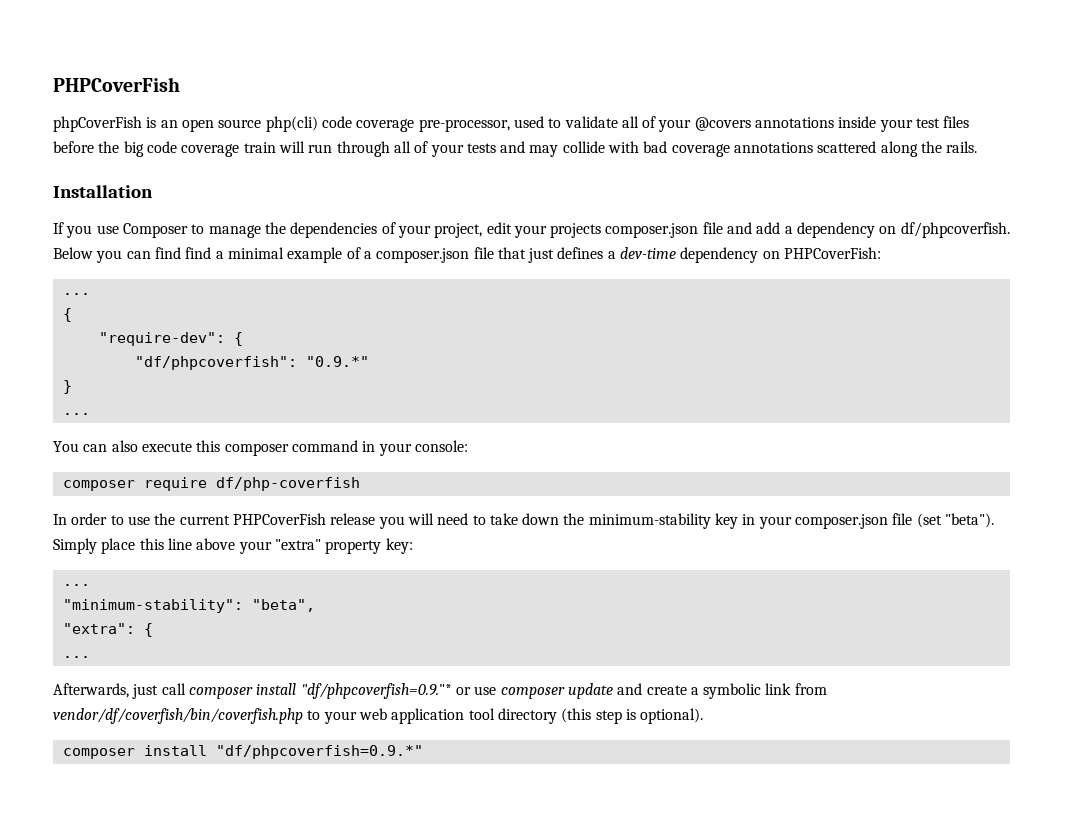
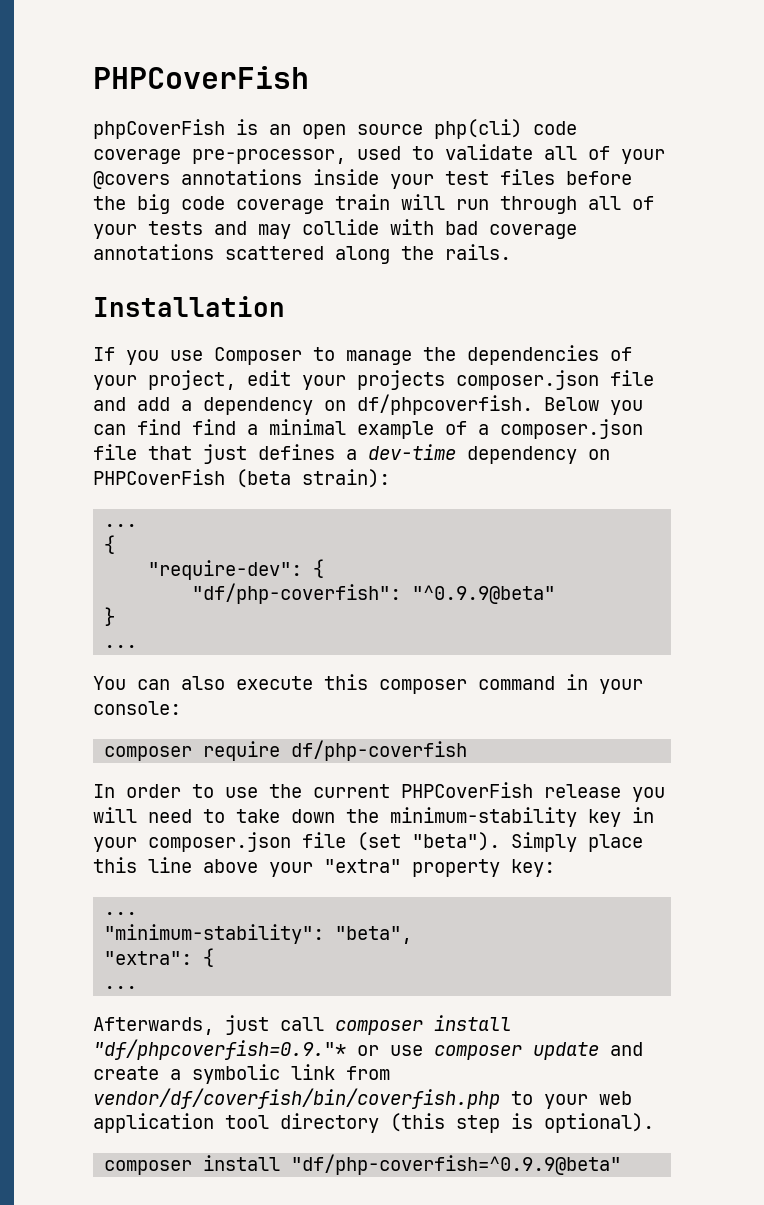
- Below you can find find a minimal example of a composer.json file that just defines a dev-time dependency on PHPCoverFish:
+ Below you can find find a minimal example of a composer.json file that just defines a dev-time dependency on PHPCoverFish (beta strain):
- "df/phpcoverfish": "0.9.*"
+ "df/php-coverfish": "^0.9.9@beta"
- composer install "df/phpcoverfish=0.9.*"
+ composer install "df/php-coverfish=^0.9.9@beta"

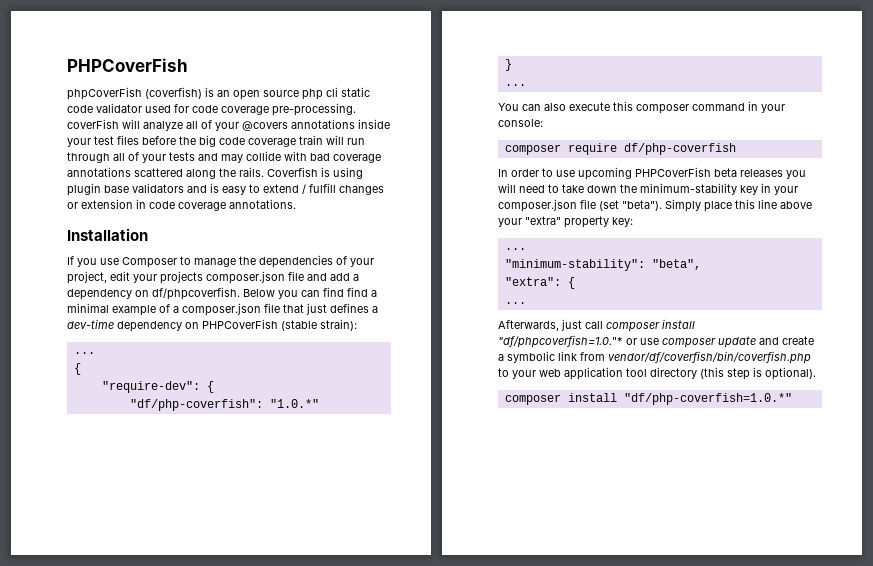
- phpCoverFish is an open source php(cli) code coverage pre-processor, used to validate all of your @covers annotations inside your test files before the big code coverage train will run through all of your tests and may collide with bad coverage annotations scattered along the rails.
+ phpCoverFish (coverfish) is an open source php cli static code validator used for code coverage pre-processing. coverFish will analyze all of your @covers annotations inside your test files before the big code coverage train will run through all of your tests and may collide with bad coverage annotations scattered along the rails. Coverfish is using plugin base validators and is easy to extend / fulfill changes or extension in code coverage annotations.
- Below you can find find a minimal example of a composer.json file that just defines a dev-time dependency on PHPCoverFish (beta strain):
+ Below you can find find a minimal example of a composer.json file that just defines a dev-time dependency on PHPCoverFish (stable strain):
- "df/php-coverfish": "^0.9.9@beta"
+ "df/php-coverfish": "1.0.*"
- In order to use the current PHPCoverFish release you will need to take down the minimum-stability key in your composer.json file (set "beta").
+ In order to use upcoming PHPCoverFish beta releases you will need to take down the minimum-stability key in your composer.json file (set "beta").
- Afterwards, just call composer install "df/phpcoverfish=0.9."* or use composer update and create a symbolic link from vendor/df/coverfish/bin/coverfish.php to your web application tool directory (this step is optional).
+ Afterwards, just call composer install "df/phpcoverfish=1.0."* or use composer update and create a symbolic link from vendor/df/coverfish/bin/coverfish.php to your web application tool directory (this step is optional).
- composer install "df/php-coverfish=^0.9.9@beta"
+ composer install "df/php-coverfish=1.0.*"

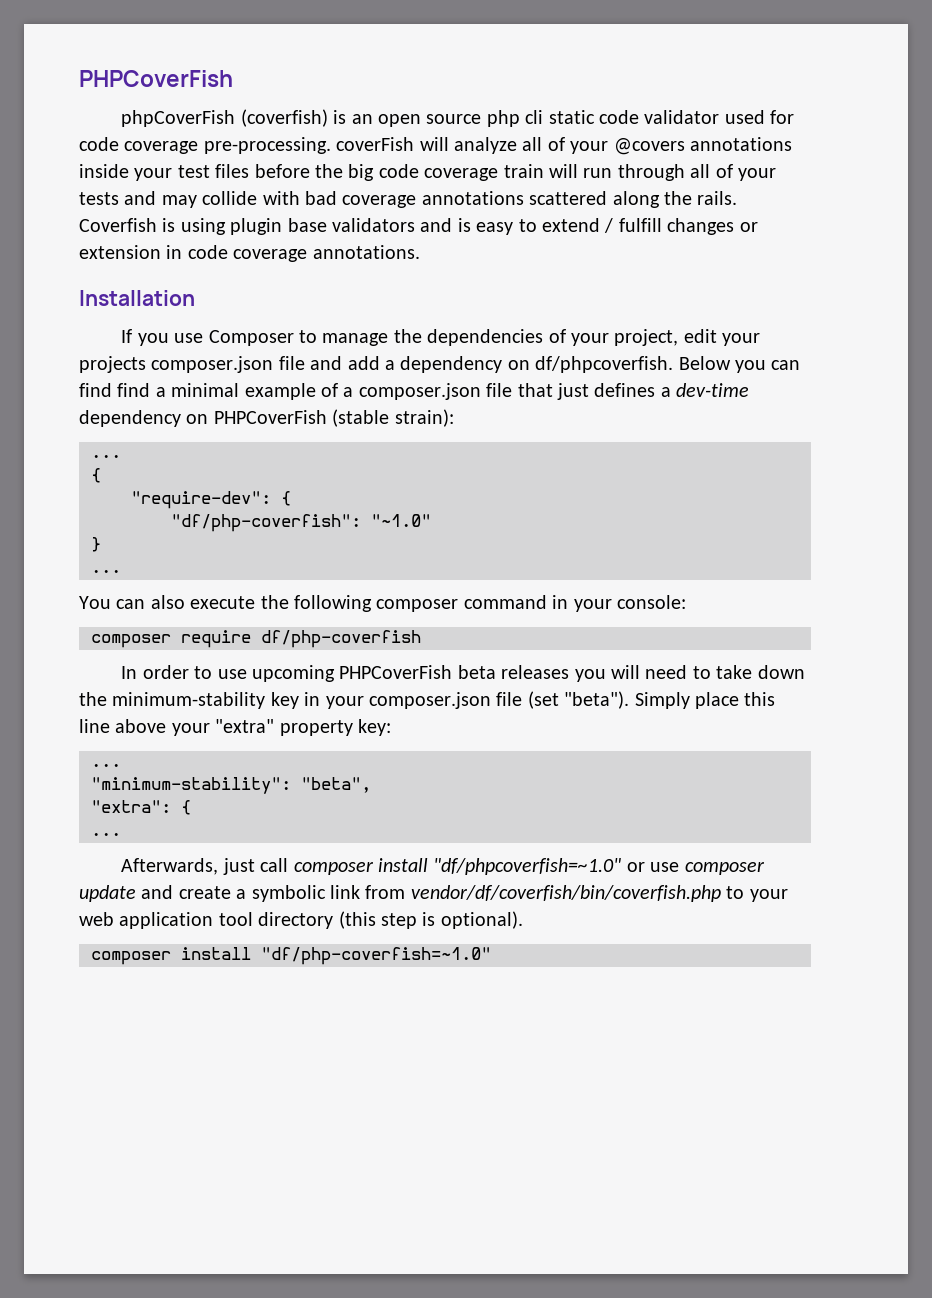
- "df/php-coverfish": "1.0.*"
+ "df/php-coverfish": "~1.0"
- You can also execute this composer command in your console:
+ You can also execute the following composer command in your console:
- Afterwards, just call composer install "df/phpcoverfish=1.0."* or use composer update and create a symbolic link from vendor/df/coverfish/bin/coverfish.php to your web application tool directory (this step is optional).
+ Afterwards, just call composer install "df/phpcoverfish=~1.0" or use composer update and create a symbolic link from vendor/df/coverfish/bin/coverfish.php to your web application tool directory (this step is optional).
- composer install "df/php-coverfish=1.0.*"
+ composer install "df/php-coverfish=~1.0"

